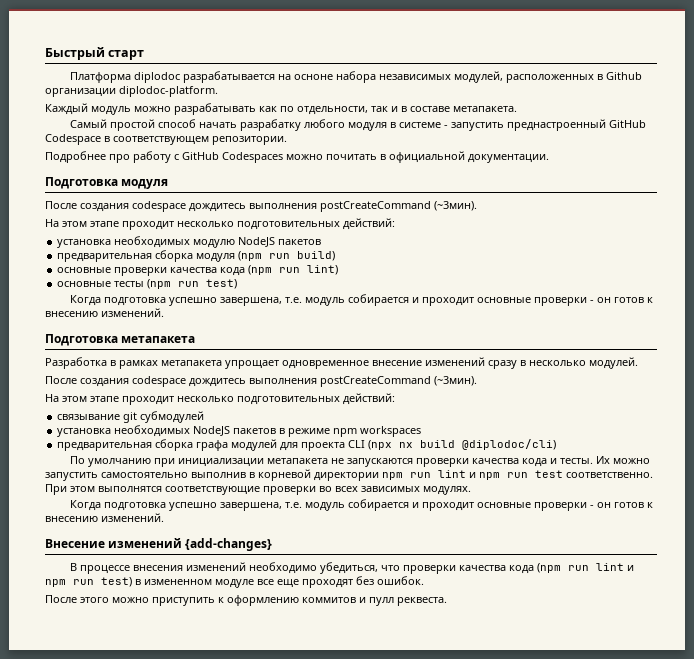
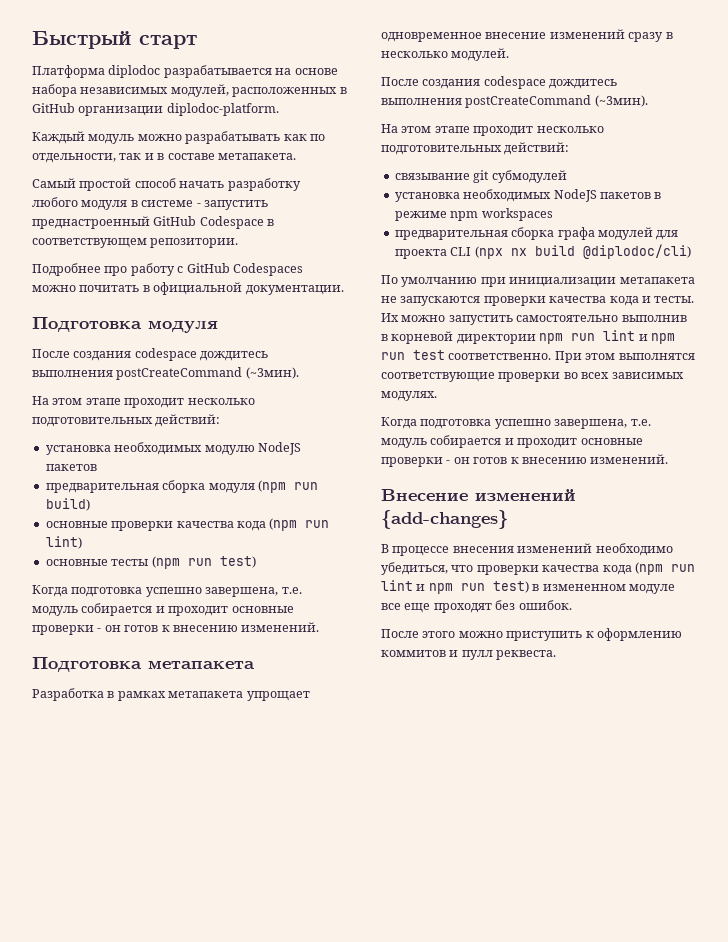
- Платформа diplodoc разрабатывается на осноне набора независимых модулей, расположенных в Github организации diplodoc-platform.
+ Платформа diplodoc разрабатывается на основе набора независимых модулей, расположенных в GitHub организации diplodoc-platform.
- Самый простой способ начать разрабатку любого модуля в системе - запустить преднастроенный GitHub Codespace в соответствующем репозитории.
+ Самый простой способ начать разработку любого модуля в системе - запустить преднастроенный GitHub Codespace в соответствующем репозитории.

